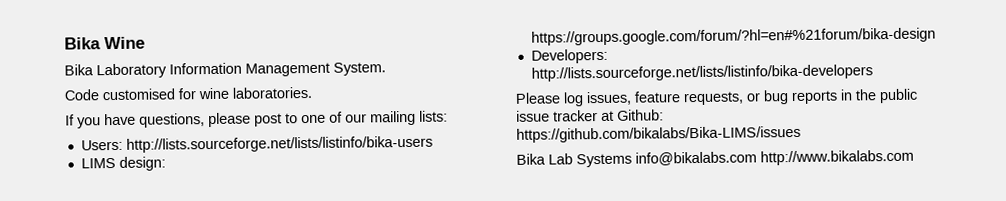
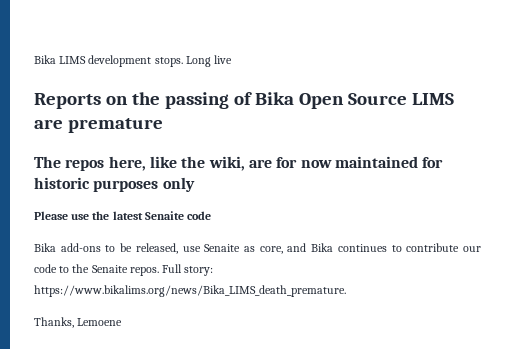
- Bika Wine
- Bika Laboratory Information Management System.
- Code customised for wine laboratories.
- If you have questions, please post to one of our mailing lists:
- Users: http://lists.sourceforge.net/lists/listinfo/bika-users
- LIMS design: https://groups.google.com/forum/?hl=en#%21forum/bika-design
- Developers: http://lists.sourceforge.net/lists/listinfo/bika-developers
- Please log issues, feature requests, or bug reports in the public issue tracker at Github: https://github.com/bikalabs/Bika-LIMS/issues
- Bika Lab Systems info@bikalabs.com http://www.bikalabs.com
+ Bika LIMS development stops. Long live
+ Reports on the passing of Bika Open Source LIMS are premature
+ The repos here, like the wiki, are for now maintained for historic purposes only
+ Please use the latest Senaite code
+ Bika add-ons to be released, use Senaite as core, and Bika continues to contribute our code to the Senaite repos. Full story: https://www.bikalims.org/news/Bika_LIMS_death_premature.
+ Thanks, Lemoene

